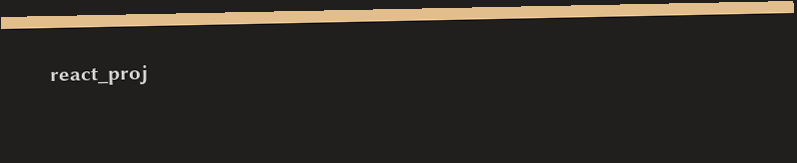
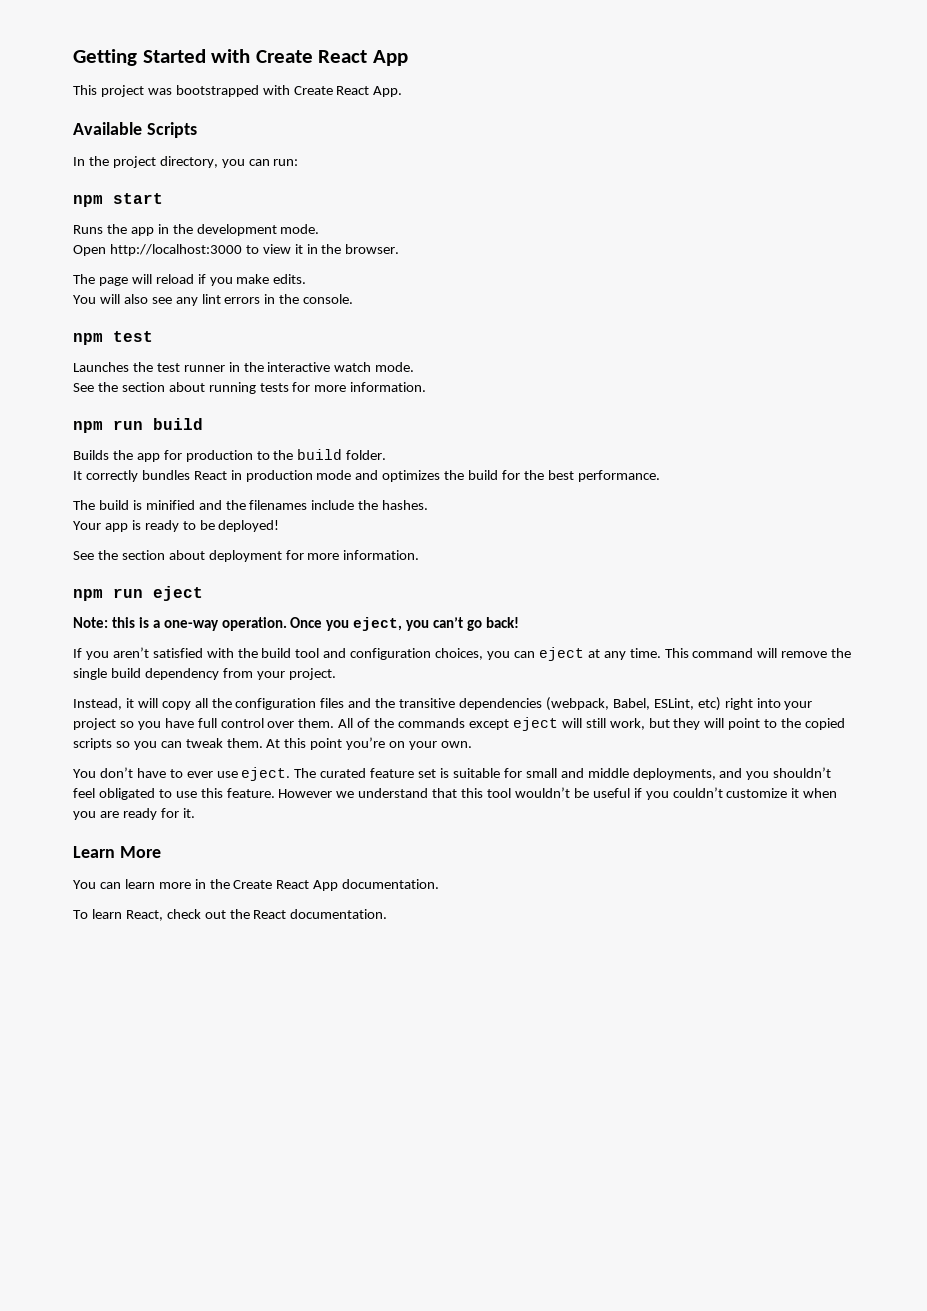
- react_proj
+ Getting Started with Create React App
+ This project was bootstrapped with Create React App.
+ Available Scripts
+ In the project directory, you can run:
+ npm start
+ Runs the app in the development mode.
+ Open http://localhost:3000 to view it in the browser.
+ The page will reload if you make edits.
+ You will also see any lint errors in the console.
+ npm test
+ Launches the test runner in the interactive watch mode.
+ See the section about running tests for more information.
+ npm run build
+ Builds the app for production to the build folder.
+ It correctly bundles React in production mode and optimizes the build for the best performance.
+ The build is minified and the filenames include the hashes.
+ Your app is ready to be deployed!
+ See the section about deployment for more information.
+ npm run eject
+ Note: this is a one-way operation. Once you eject, you can’t go back!
+ If you aren’t satisfied with the build tool and configuration choices, you can eject at any time. This command will remove the single build dependency from your project.
+ Instead, it will copy all the configuration files and the transitive dependencies (webpack, Babel, ESLint, etc) right into your project so you have full control over them. All of the commands except eject will still work, but they will point to the copied scripts so you can tweak them. At this point you’re on your own.
+ You don’t have to ever use eject. The curated feature set is suitable for small and middle deployments, and you shouldn’t feel obligated to use this feature. However we understand that this tool wouldn’t be useful if you couldn’t customize it when you are ready for it.
+ Learn More
+ You can learn more in the Create React App documentation.
+ To learn React, check out the React documentation.

